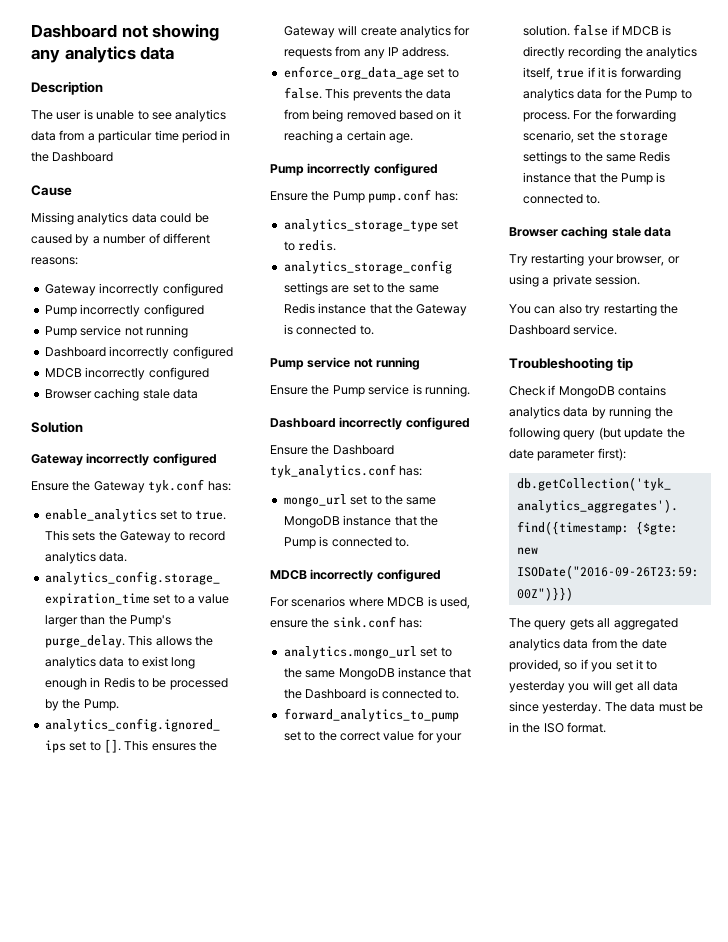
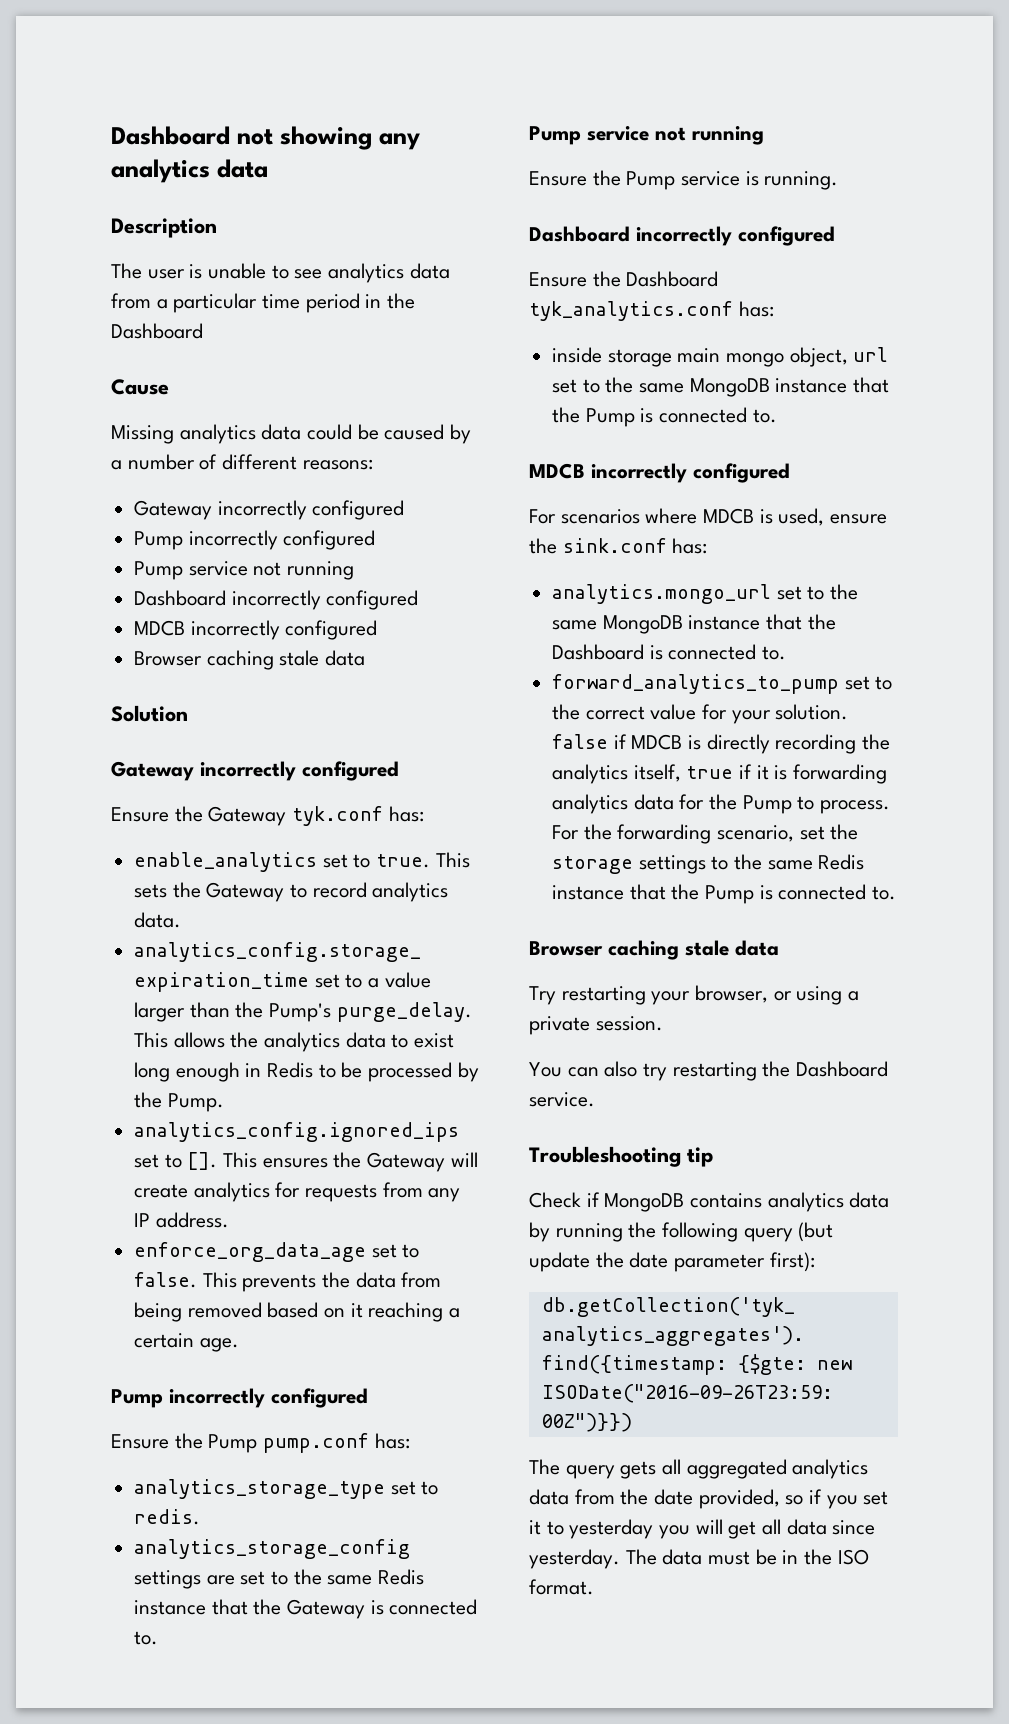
- mongo_url set to the same MongoDB instance that the Pump is connected to.
+ inside storage main mongo object, url set to the same MongoDB instance that the Pump is connected to.

